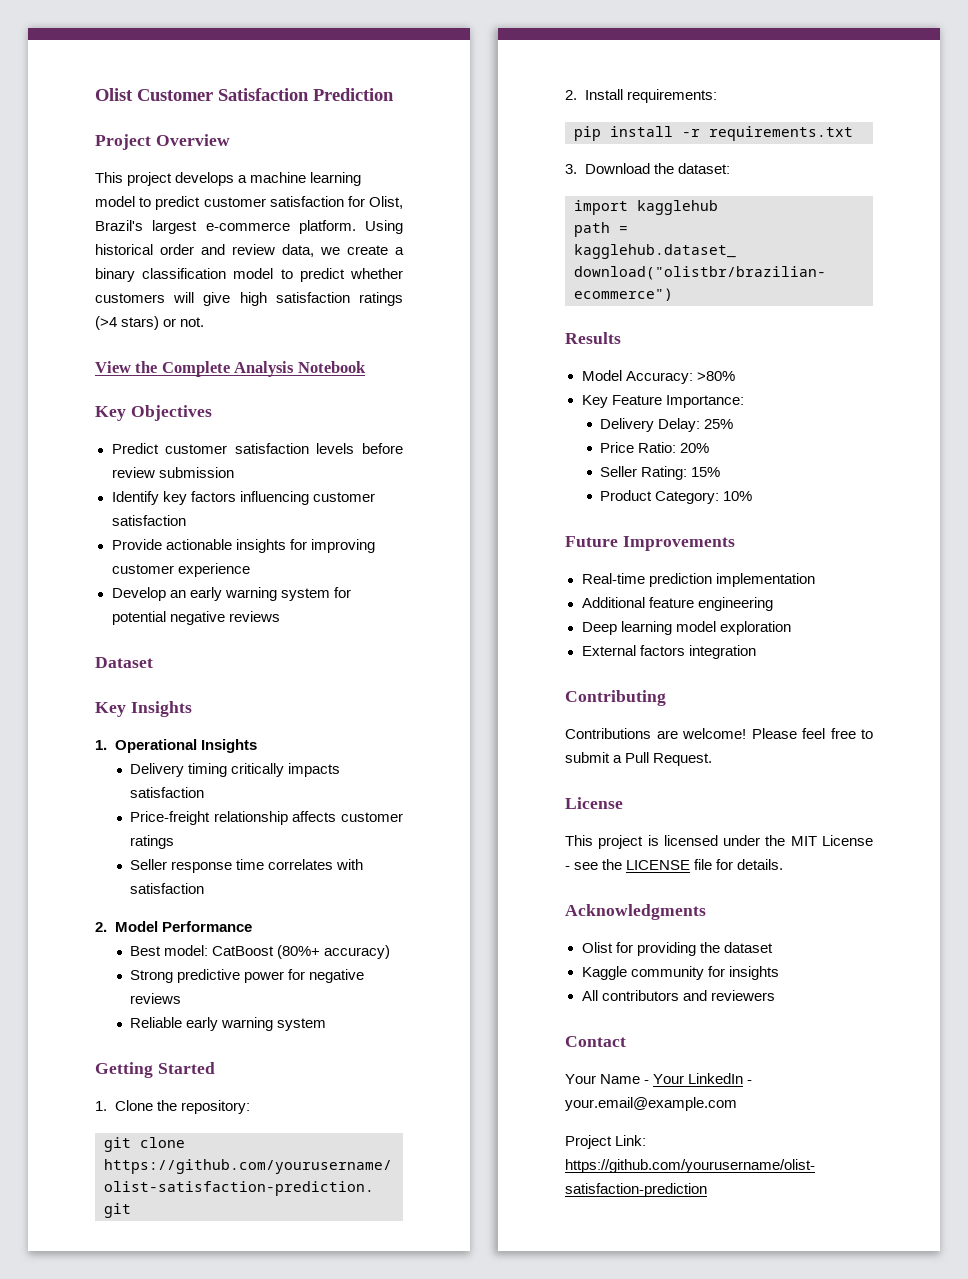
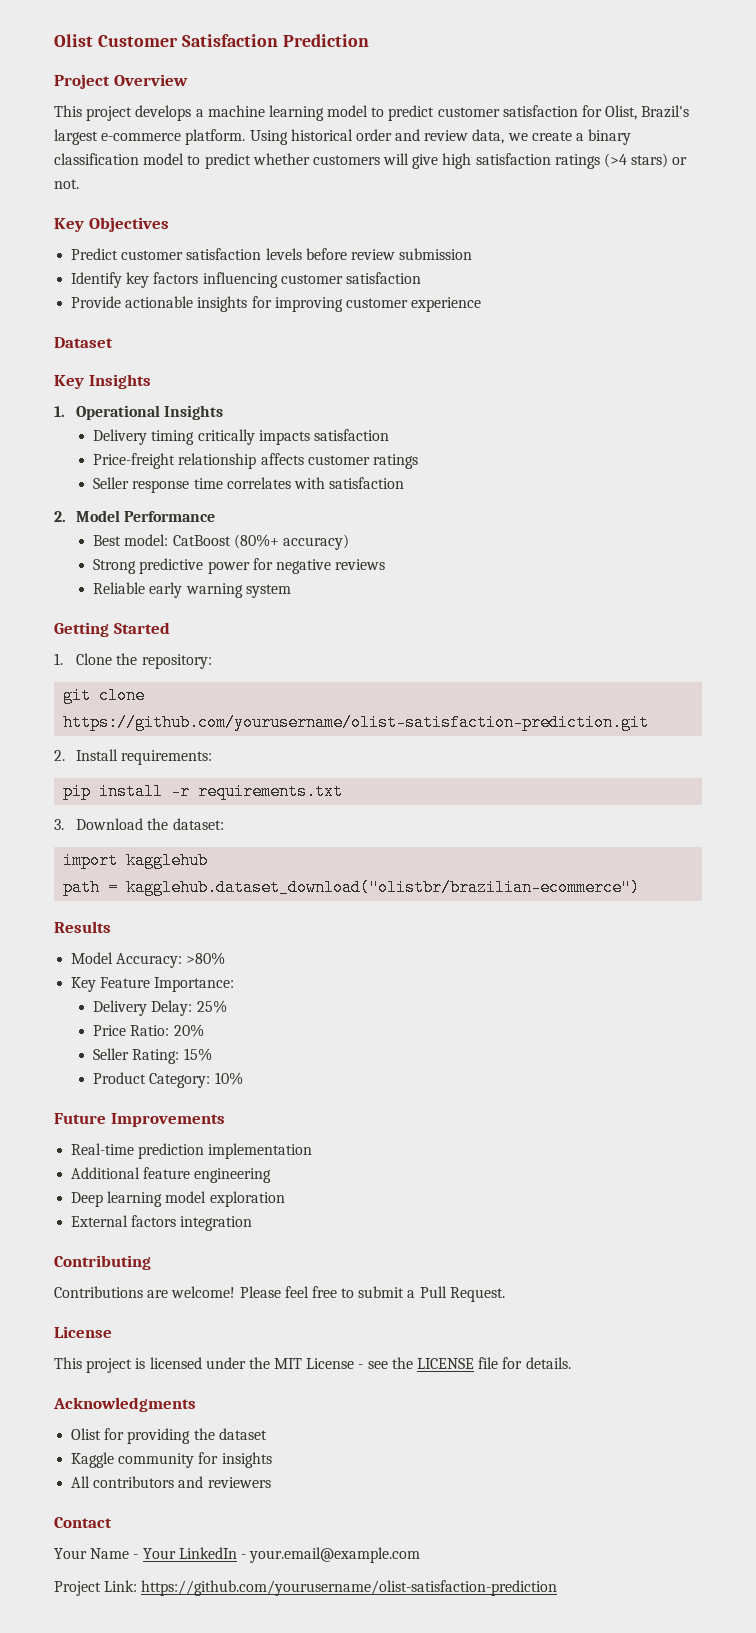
- View the Complete Analysis Notebook
- Develop an early warning system for potential negative reviews

